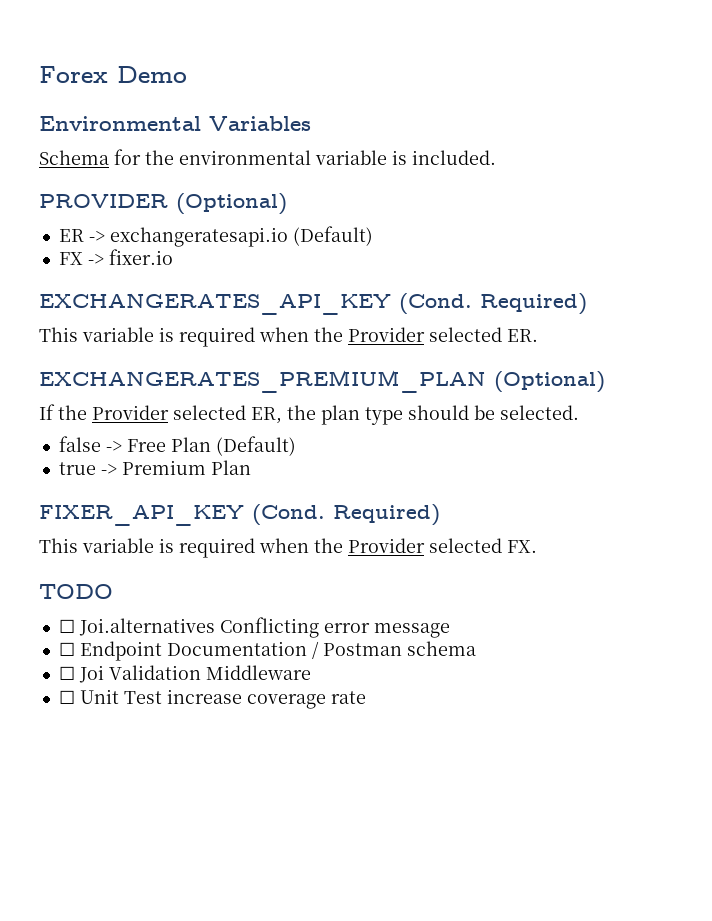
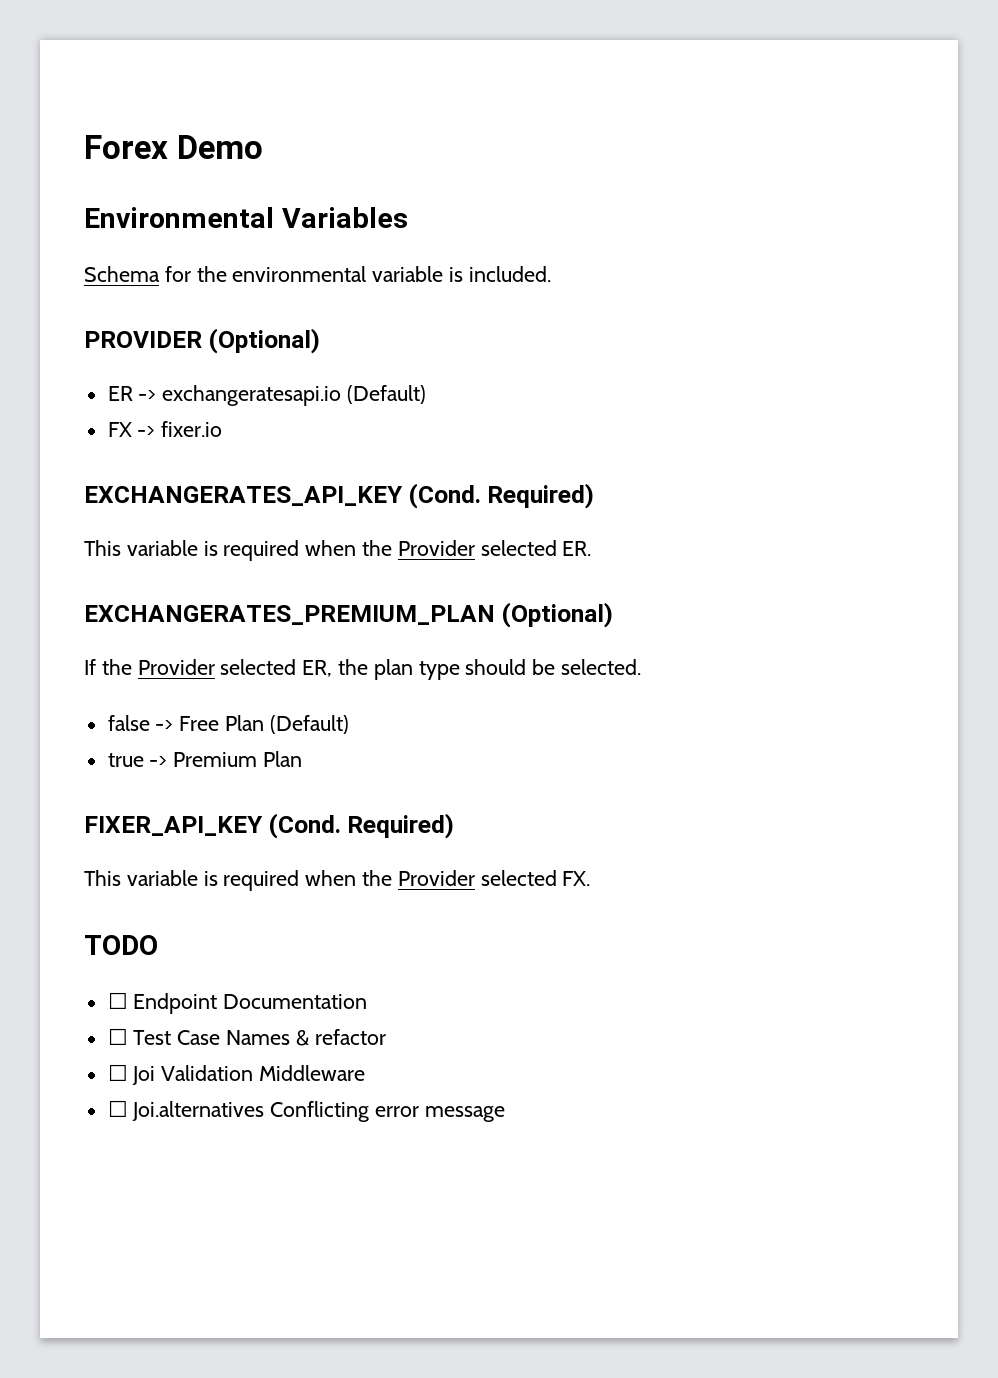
- ☐ Joi.alternatives Conflicting error message
- ☐ Endpoint Documentation / Postman schema
+ ☐ Endpoint Documentation
+ ☐ Test Case Names & refactor
- ☐ Unit Test increase coverage rate
+ ☐ Joi.alternatives Conflicting error message

